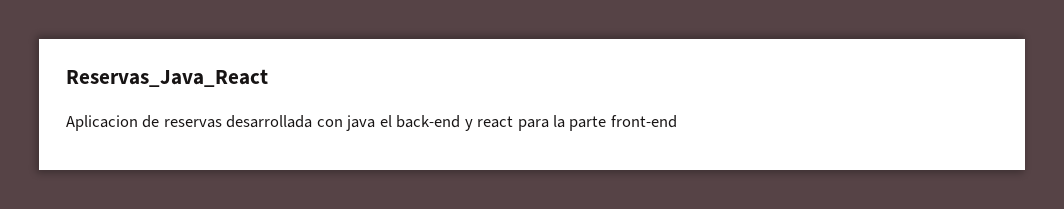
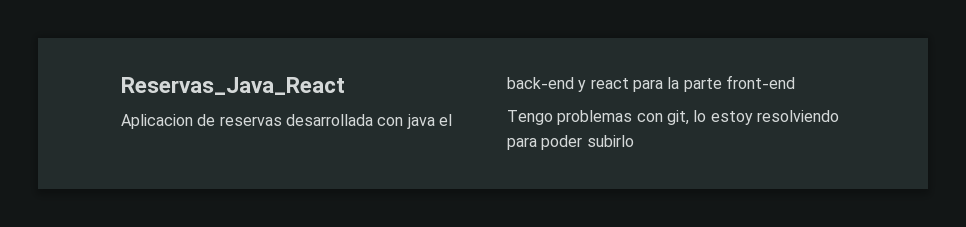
+ Tengo problemas con git, lo estoy resolviendo para poder subirlo

